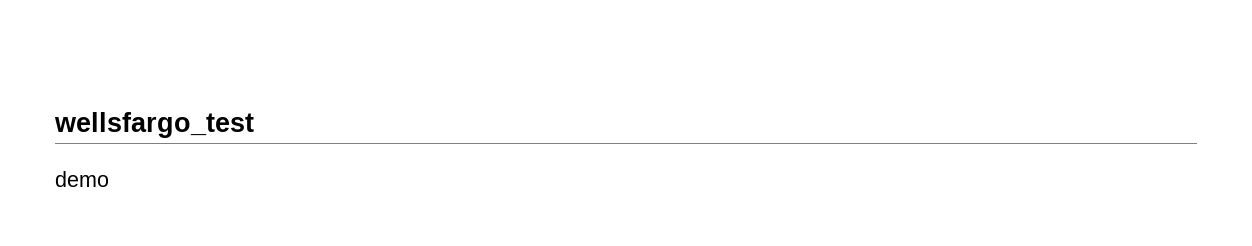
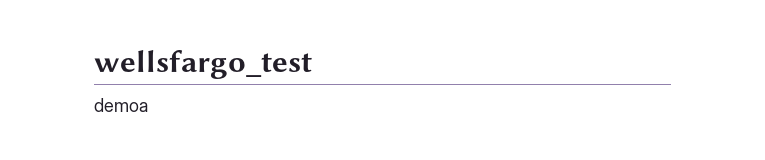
- demo
+ demoa

